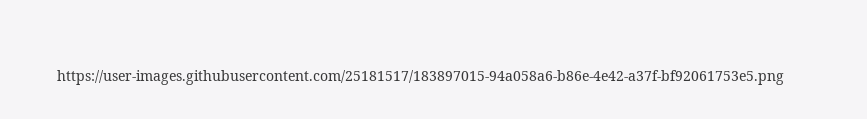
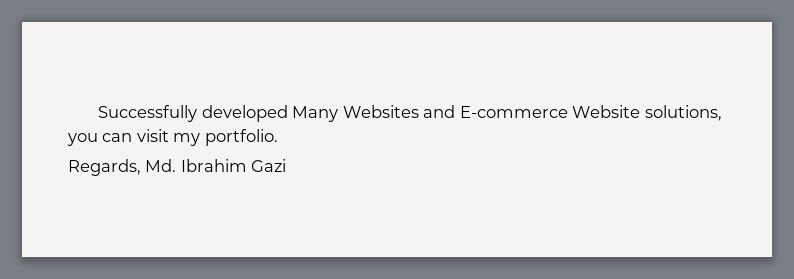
- https://user-images.githubusercontent.com/25181517/183897015-94a058a6-b86e-4e42-a37f-bf92061753e5.png
+ Successfully developed Many Websites and E-commerce Website solutions, you can visit my portfolio.
+ Regards, Md. Ibrahim Gazi

